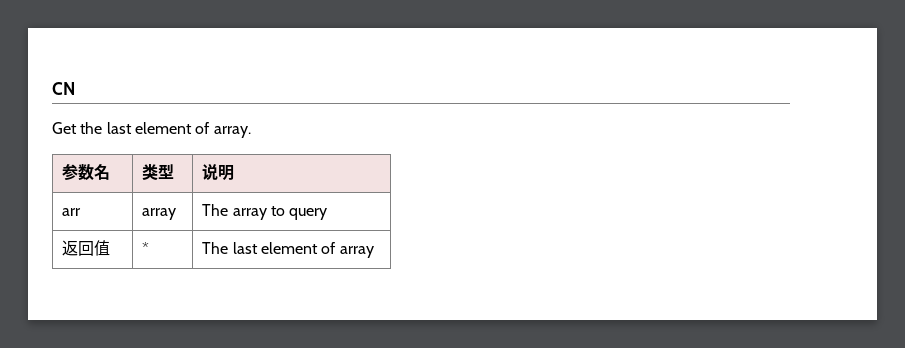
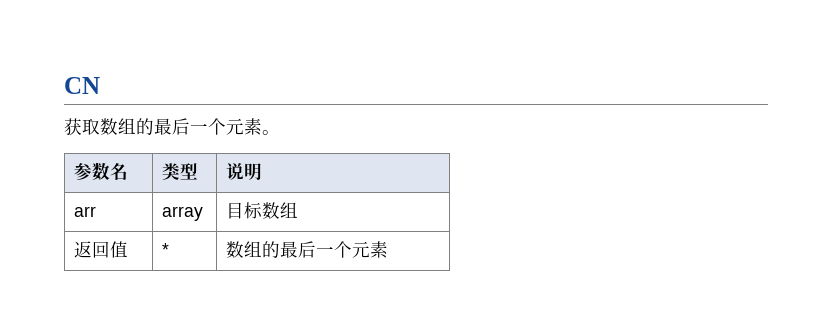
- Get the last element of array.
+ 获取数组的最后一个元素。
- arr | array | The array to query
+ arr | array | 目标数组
- 返回值 | * | The last element of array
+ 返回值 | * | 数组的最后一个元素

